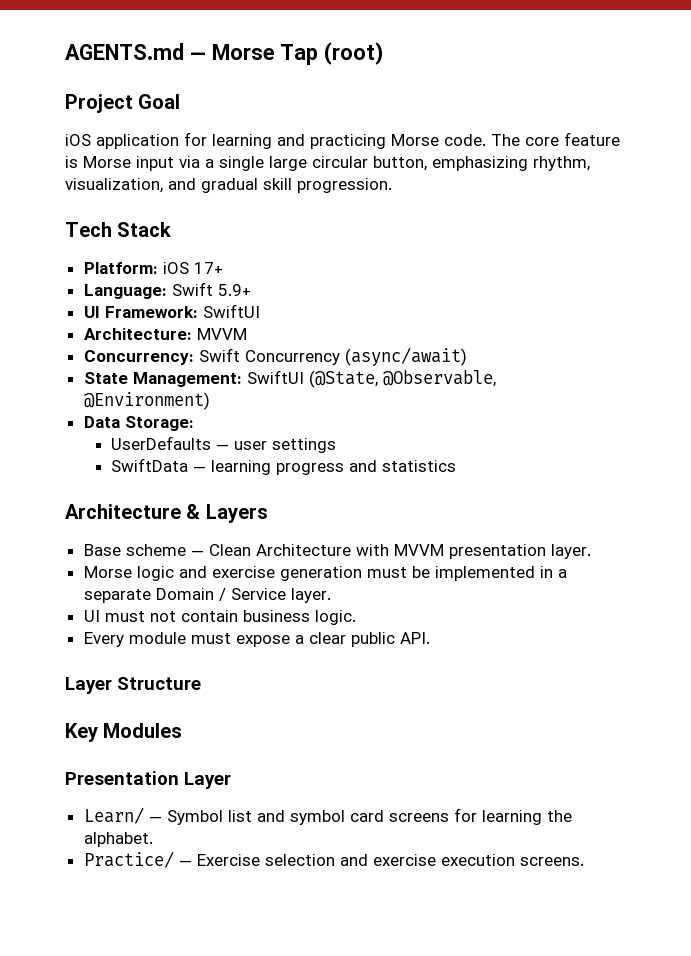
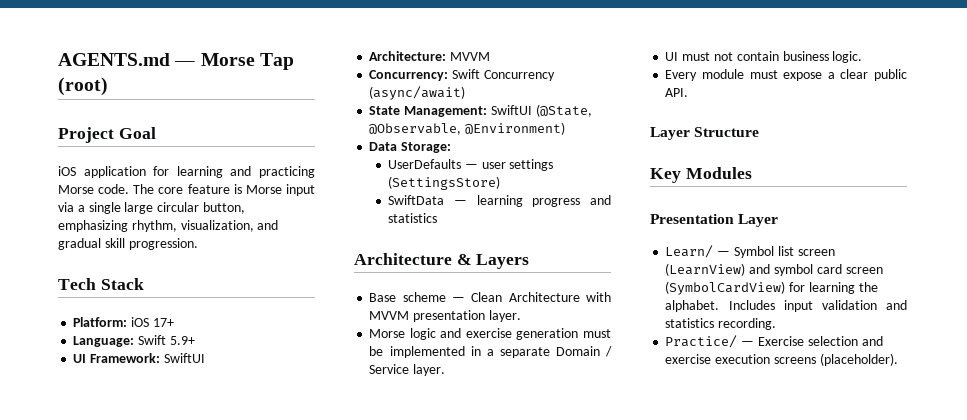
- UserDefaults — user settings
+ UserDefaults — user settings (SettingsStore)
- Learn/ — Symbol list and symbol card screens for learning the alphabet.
+ Learn/ — Symbol list screen (LearnView) and symbol card screen (SymbolCardView) for learning the alphabet. Includes input validation and statistics recording.
- Practice/ — Exercise selection and exercise execution screens.
+ Practice/ — Exercise selection and exercise execution screens (placeholder).

